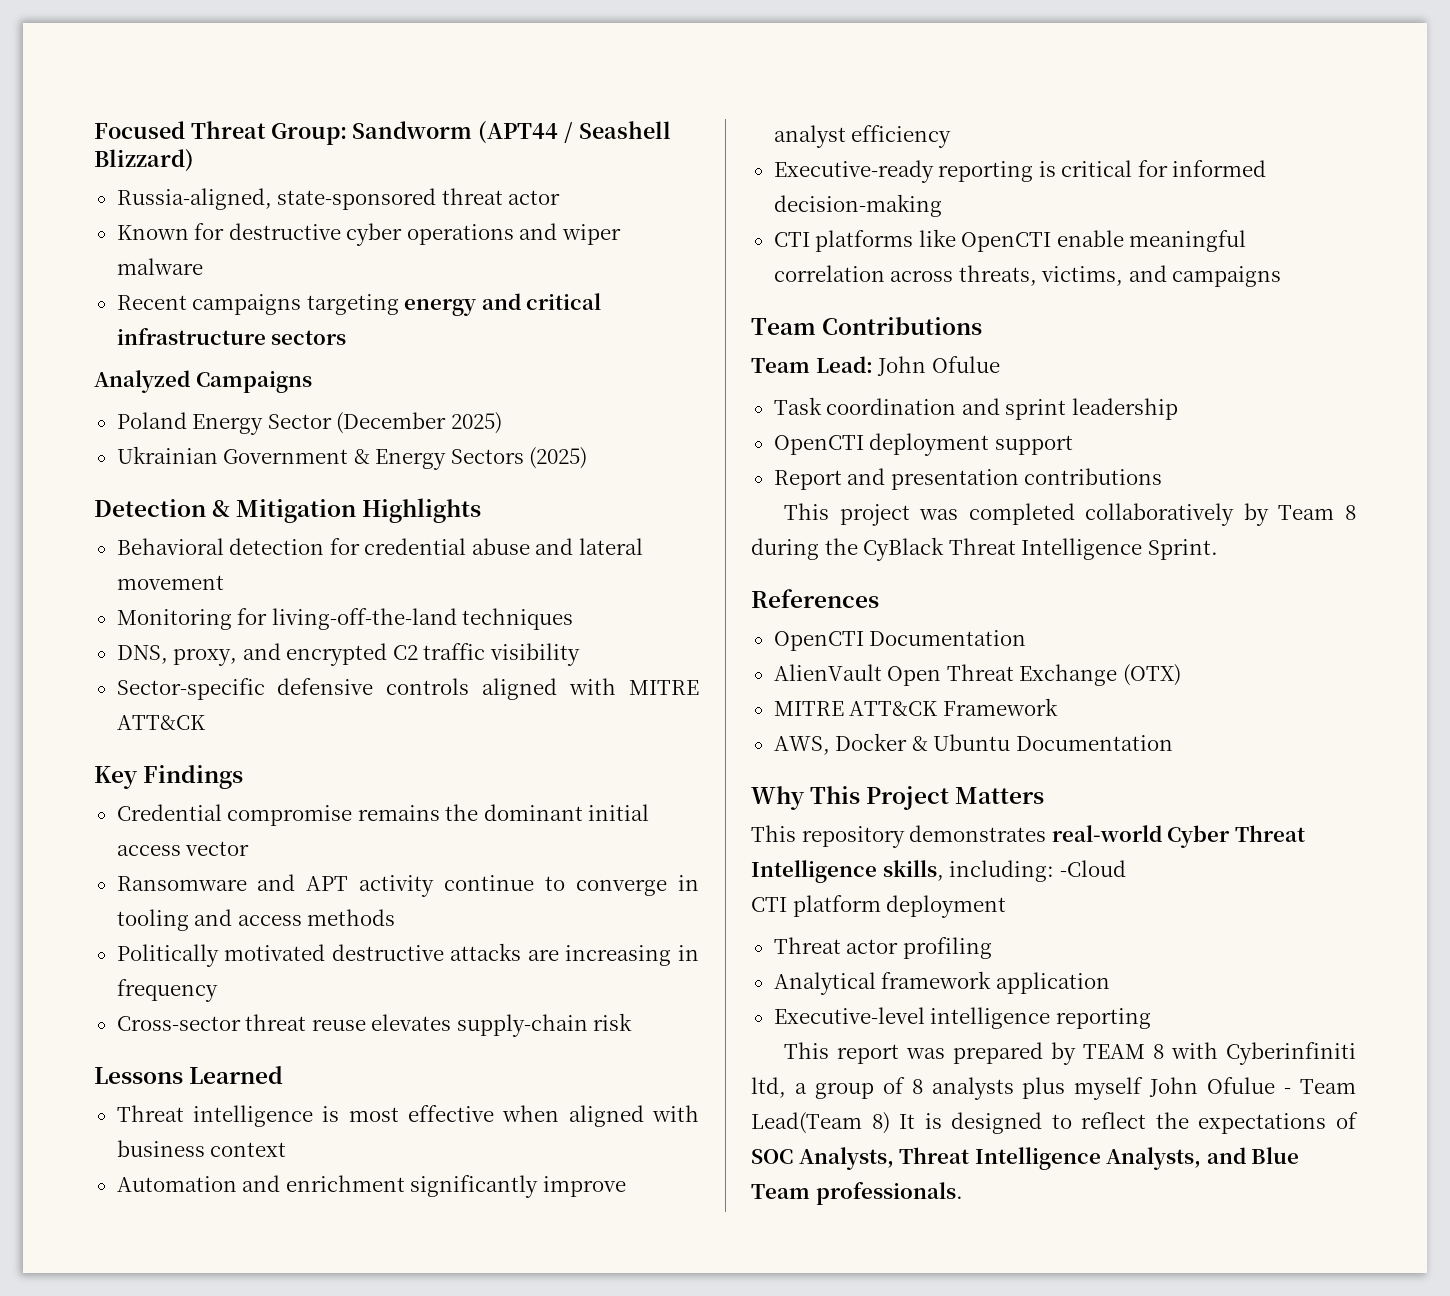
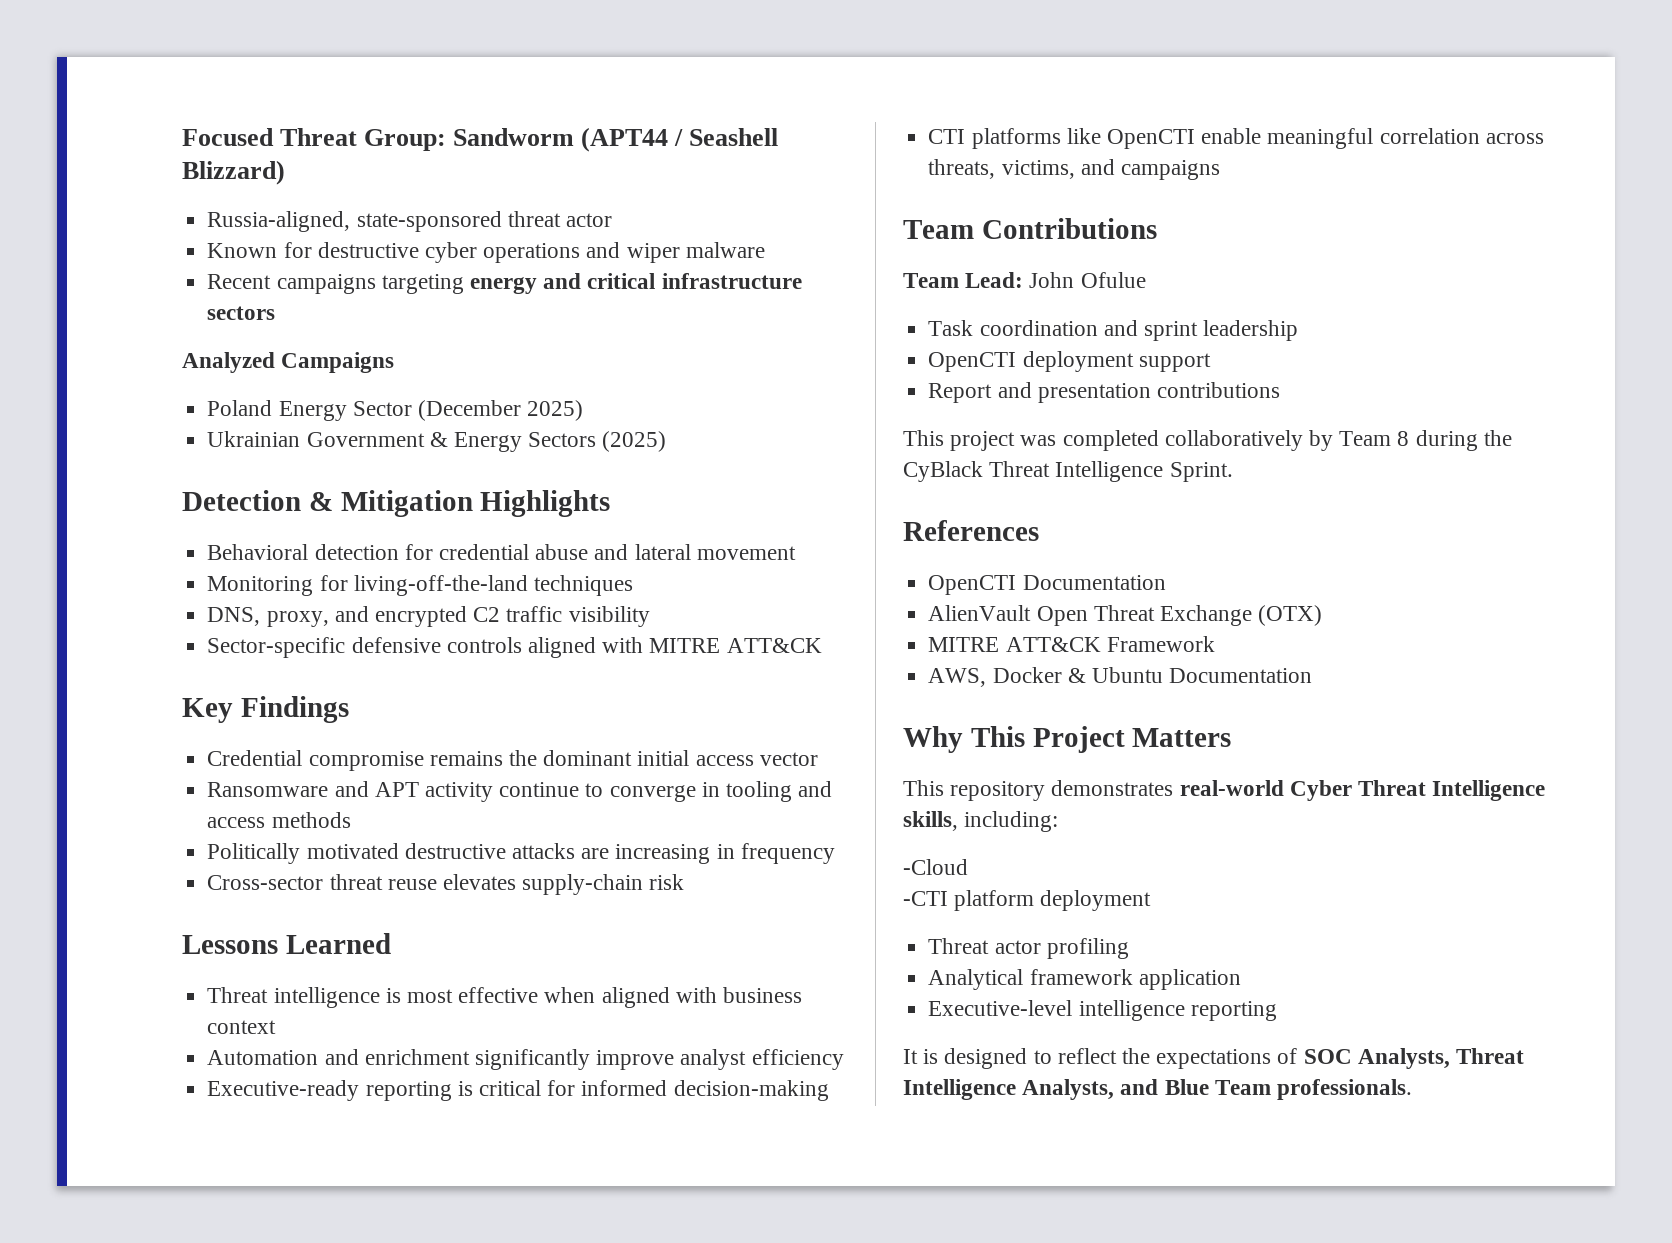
- This repository demonstrates real-world Cyber Threat Intelligence skills, including: -Cloud
+ This repository demonstrates real-world Cyber Threat Intelligence skills, including:
+ -Cloud
- CTI platform deployment
+ -CTI platform deployment
- This report was prepared by TEAM 8 with Cyberinfiniti ltd, a group of 8 analysts plus myself John Ofulue - Team Lead(Team 8) It is designed to reflect the expectations of SOC Analysts, Threat Intelligence Analysts, and Blue Team professionals.
+ It is designed to reflect the expectations of SOC Analysts, Threat Intelligence Analysts, and Blue Team professionals.

